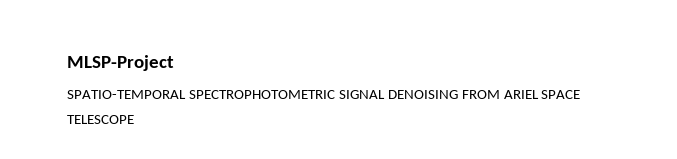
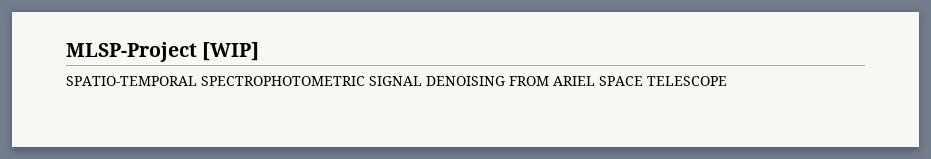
- MLSP-Project
+ MLSP-Project [WIP]

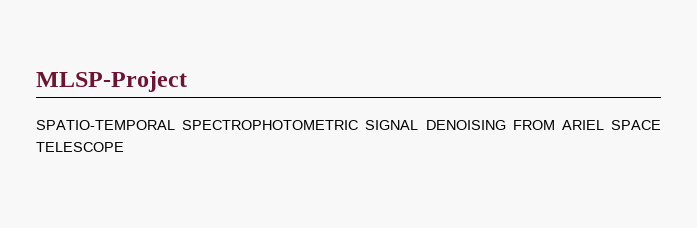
- MLSP-Project [WIP]
+ MLSP-Project

